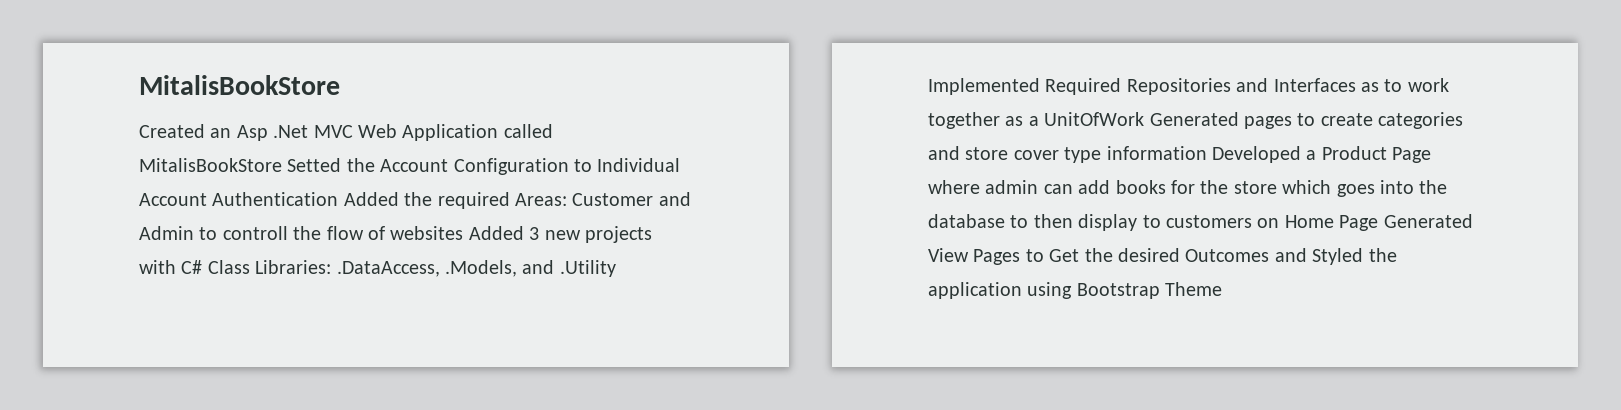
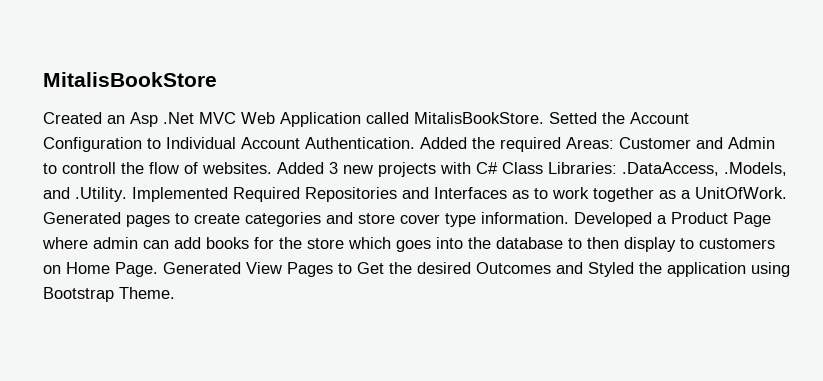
- Created an Asp .Net MVC Web Application called MitalisBookStore Setted the Account Configuration to Individual Account Authentication Added the required Areas:
+ Created an Asp .Net MVC Web Application called MitalisBookStore. Setted the Account Configuration to Individual Account Authentication. Added the required Areas:
- Customer and Admin to controll the flow of websites Added 3 new projects with C# Class Libraries:
+ Customer and Admin to controll the flow of websites. Added 3 new projects with C# Class Libraries:
- .DataAccess, .Models, and .Utility Implemented Required Repositories and Interfaces as to work together as a UnitOfWork Generated pages to create categories and store cover type information Developed a Product Page where admin can add books for the store which goes into the database to then display to customers on Home Page Generated View Pages to Get the desired Outcomes and Styled the application using Bootstrap Theme
+ .DataAccess, .Models, and .Utility. Implemented Required Repositories and Interfaces as to work together as a UnitOfWork. Generated pages to create categories and store cover type information. Developed a Product Page where admin can add books for the store which goes into the database to then display to customers on Home Page. Generated View Pages to Get the desired Outcomes and Styled the application using Bootstrap Theme.

